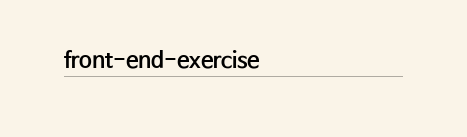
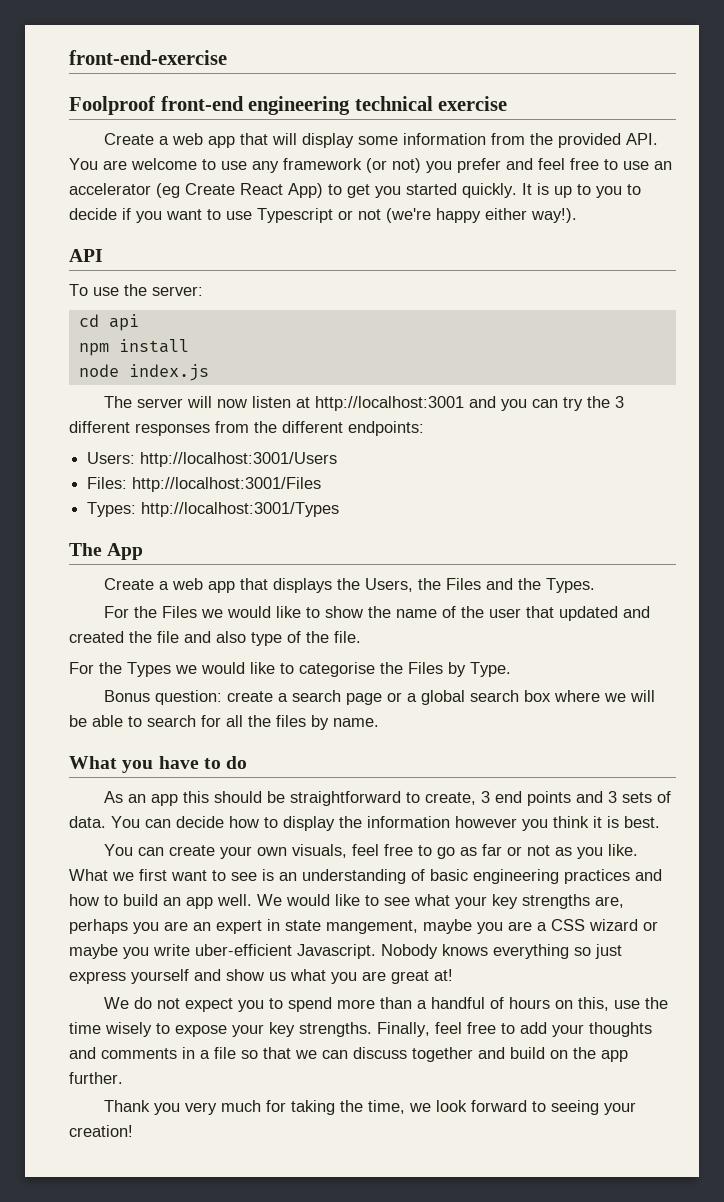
+ Foolproof front-end engineering technical exercise
+ Create a web app that will display some information from the provided API. You are welcome to use any framework (or not) you prefer and feel free to use an accelerator (eg Create React App) to get you started quickly. It is up to you to decide if you want to use Typescript or not (we're happy either way!).
+ API
+ To use the server:
+ cd api
+ npm install
+ node index.js
+ The server will now listen at http://localhost:3001 and you can try the 3 different responses from the different endpoints:
+ Users: http://localhost:3001/Users
+ Files: http://localhost:3001/Files
+ Types: http://localhost:3001/Types
+ The App
+ Create a web app that displays the Users, the Files and the Types.
+ For the Files we would like to show the name of the user that updated and created the file and also type of the file.
+ For the Types we would like to categorise the Files by Type.
+ Bonus question: create a search page or a global search box where we will be able to search for all the files by name.
+ What you have to do
+ As an app this should be straightforward to create, 3 end points and 3 sets of data. You can decide how to display the information however you think it is best.
+ You can create your own visuals, feel free to go as far or not as you like. What we first want to see is an understanding of basic engineering practices and how to build an app well. We would like to see what your key strengths are, perhaps you are an expert in state mangement, maybe you are a CSS wizard or maybe you write uber-efficient Javascript. Nobody knows everything so just express yourself and show us what you are great at!
+ We do not expect you to spend more than a handful of hours on this, use the time wisely to expose your key strengths. Finally, feel free to add your thoughts and comments in a file so that we can discuss together and build on the app further.
+ Thank you very much for taking the time, we look forward to seeing your creation!

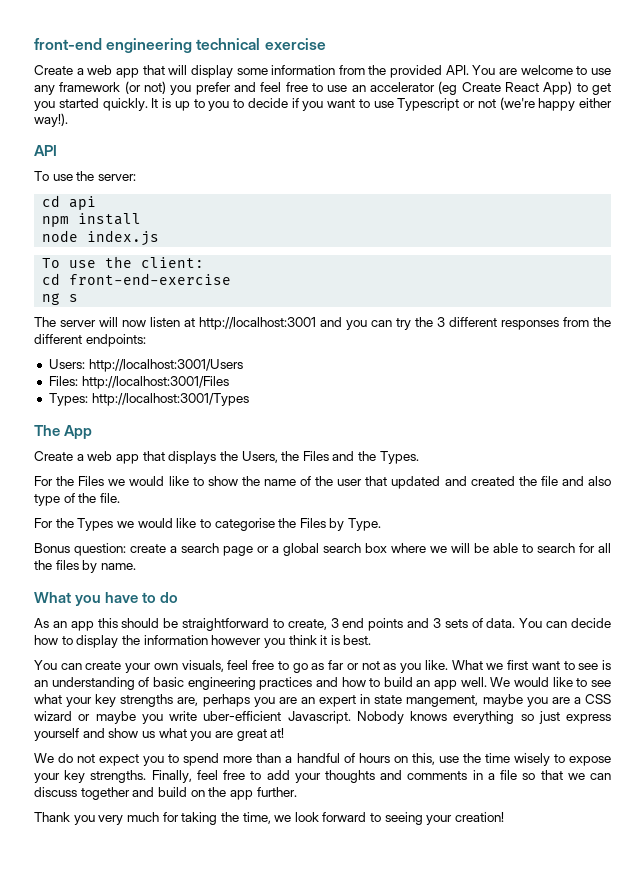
- front-end-exercise
- Foolproof front-end engineering technical exercise
+ front-end engineering technical exercise
+ To use the client:
+ cd front-end-exercise
+ ng s

